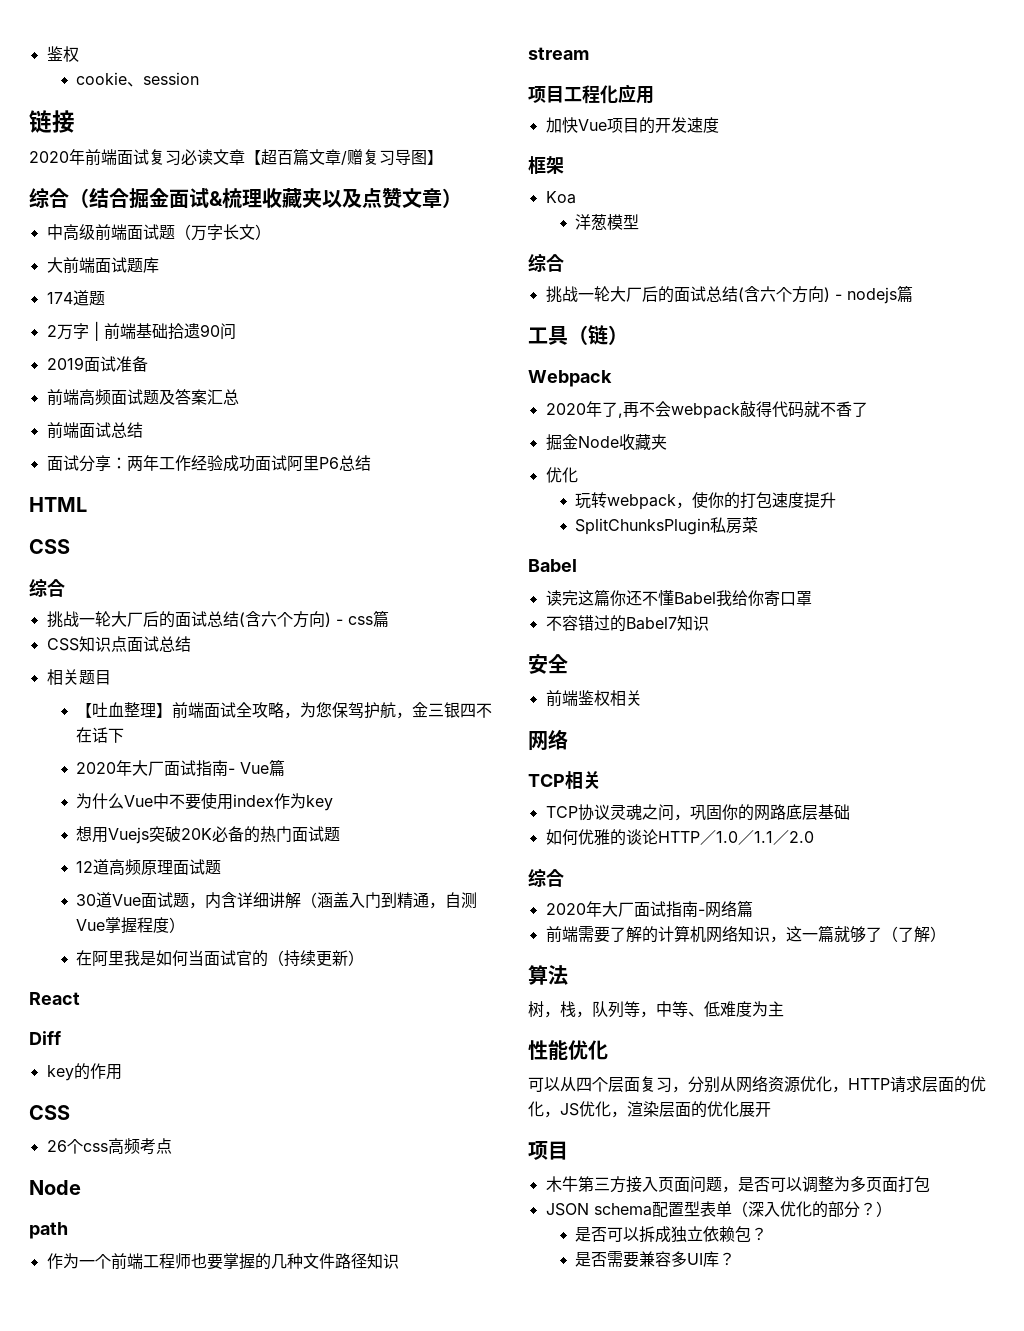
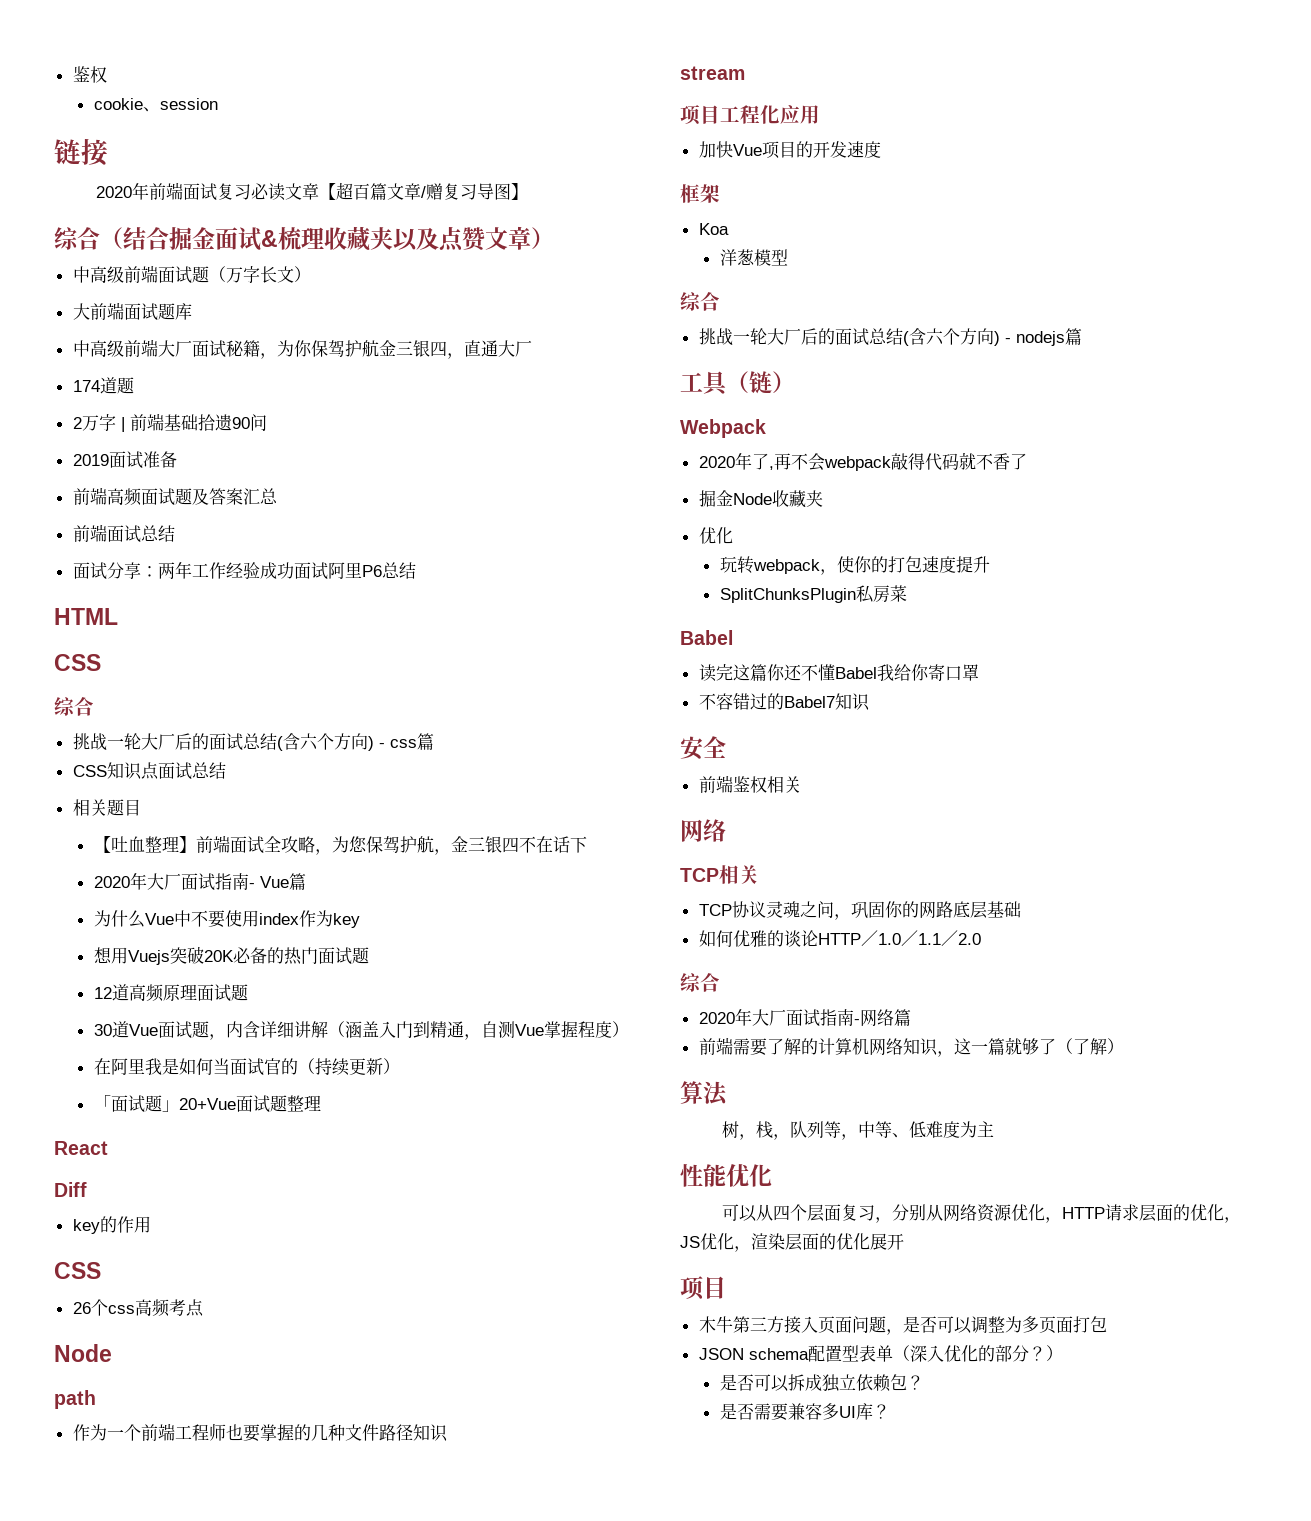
+ 中高级前端大厂面试秘籍，为你保驾护航金三银四，直通大厂
+ 「面试题」20+Vue面试题整理

